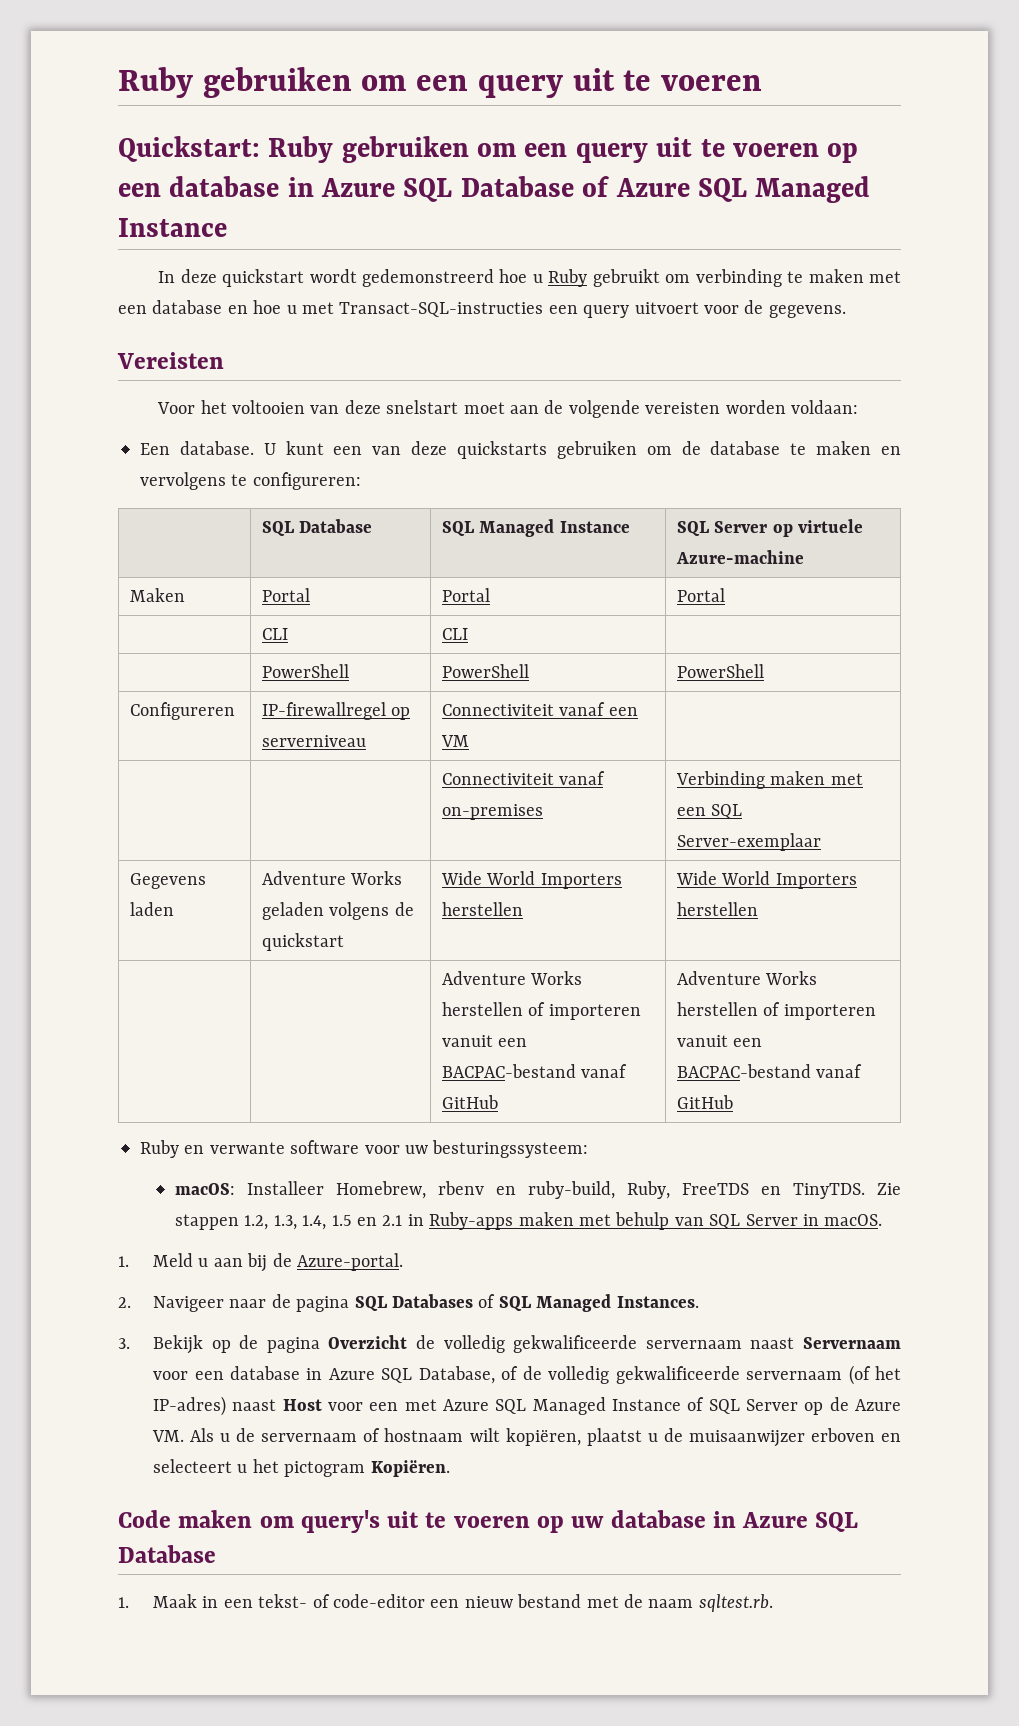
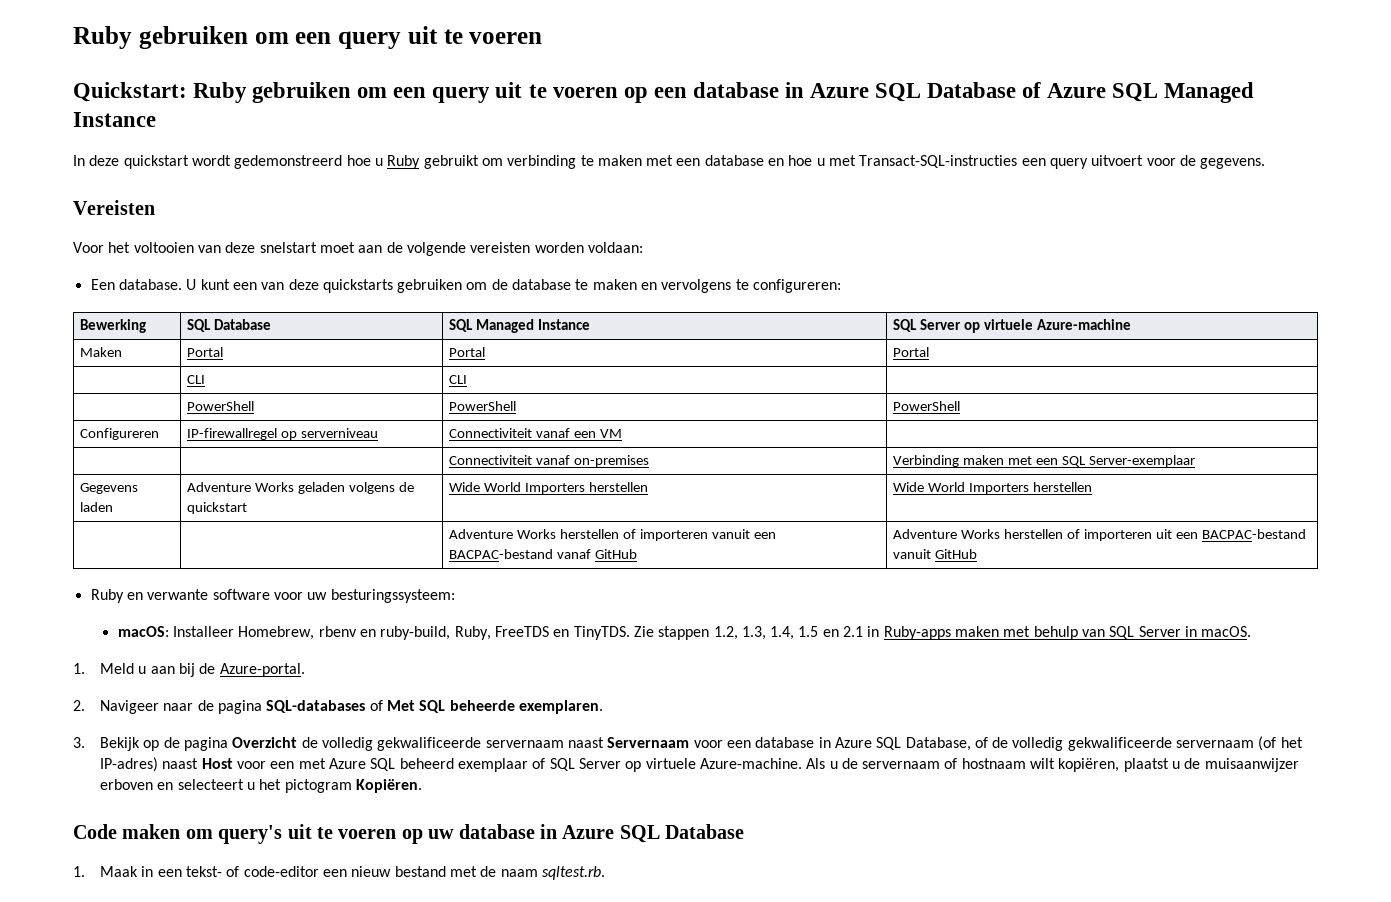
- | SQL Database | SQL Managed Instance | SQL Server op virtuele Azure-machine
+ Bewerking | SQL Database | SQL Managed Instance | SQL Server op virtuele Azure-machine
- | | Adventure Works herstellen of importeren vanuit een BACPAC-bestand vanaf GitHub | Adventure Works herstellen of importeren vanuit een BACPAC-bestand vanaf GitHub
+ | | Adventure Works herstellen of importeren vanuit een BACPAC-bestand vanaf GitHub | Adventure Works herstellen of importeren uit een BACPAC-bestand vanuit GitHub
- 2. Navigeer naar de pagina SQL Databases of SQL Managed Instances.
+ 2. Navigeer naar de pagina SQL-databases of Met SQL beheerde exemplaren.
- 3. Bekijk op de pagina Overzicht de volledig gekwalificeerde servernaam naast Servernaam voor een database in Azure SQL Database, of de volledig gekwalificeerde servernaam (of het IP-adres) naast Host voor een met Azure SQL Managed Instance of SQL Server op de Azure VM. Als u de servernaam of hostnaam wilt kopiëren, plaatst u de muisaanwijzer erboven en selecteert u het pictogram Kopiëren.
+ 3. Bekijk op de pagina Overzicht de volledig gekwalificeerde servernaam naast Servernaam voor een database in Azure SQL Database, of de volledig gekwalificeerde servernaam (of het IP-adres) naast Host voor een met Azure SQL beheerd exemplaar of SQL Server op virtuele Azure-machine. Als u de servernaam of hostnaam wilt kopiëren, plaatst u de muisaanwijzer erboven en selecteert u het pictogram Kopiëren.

